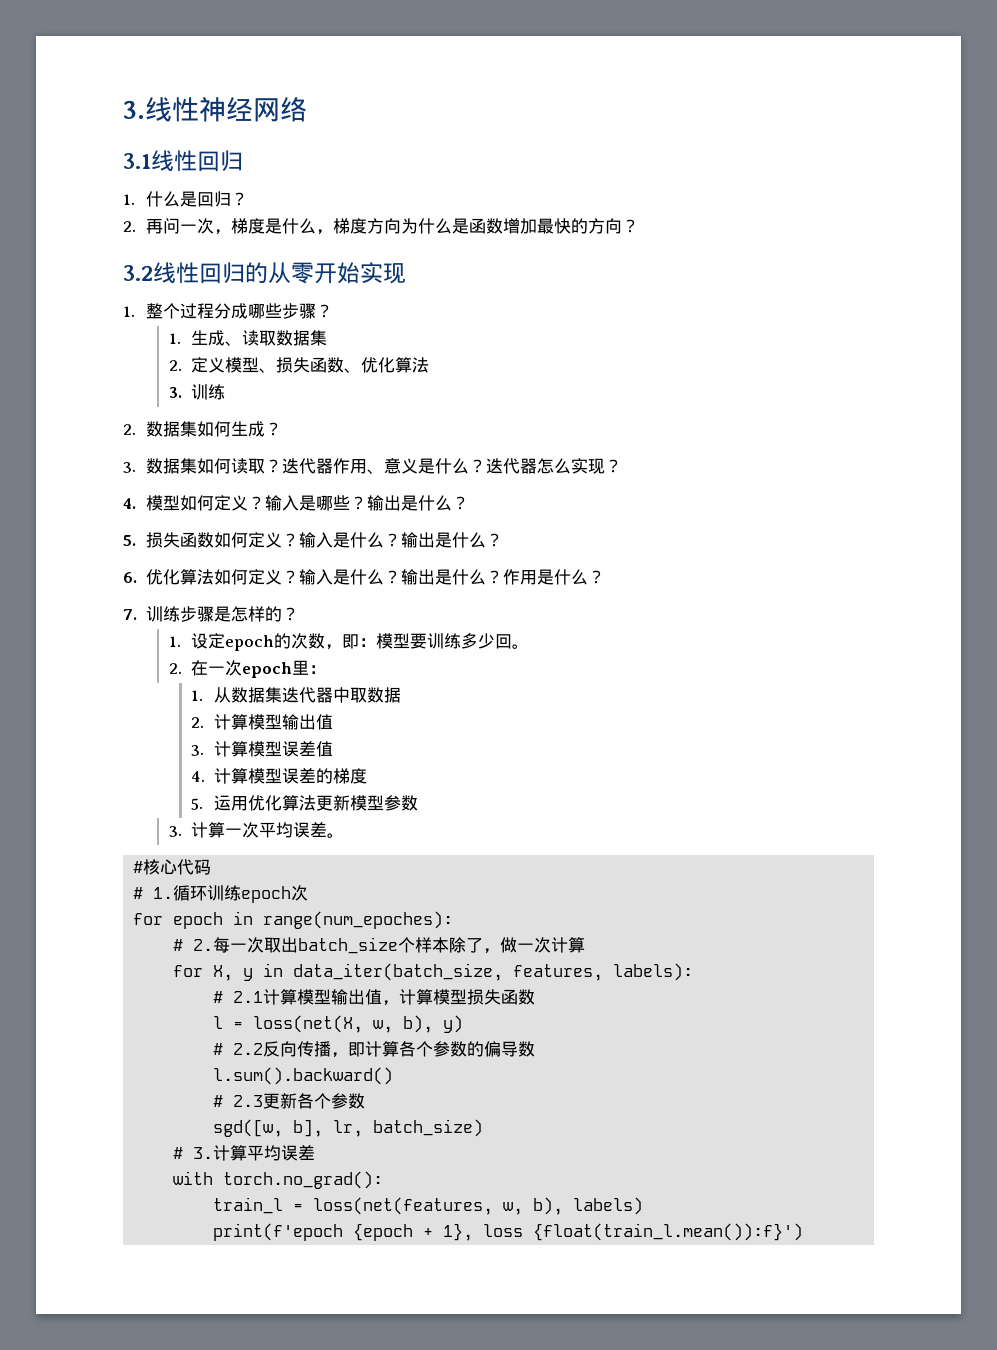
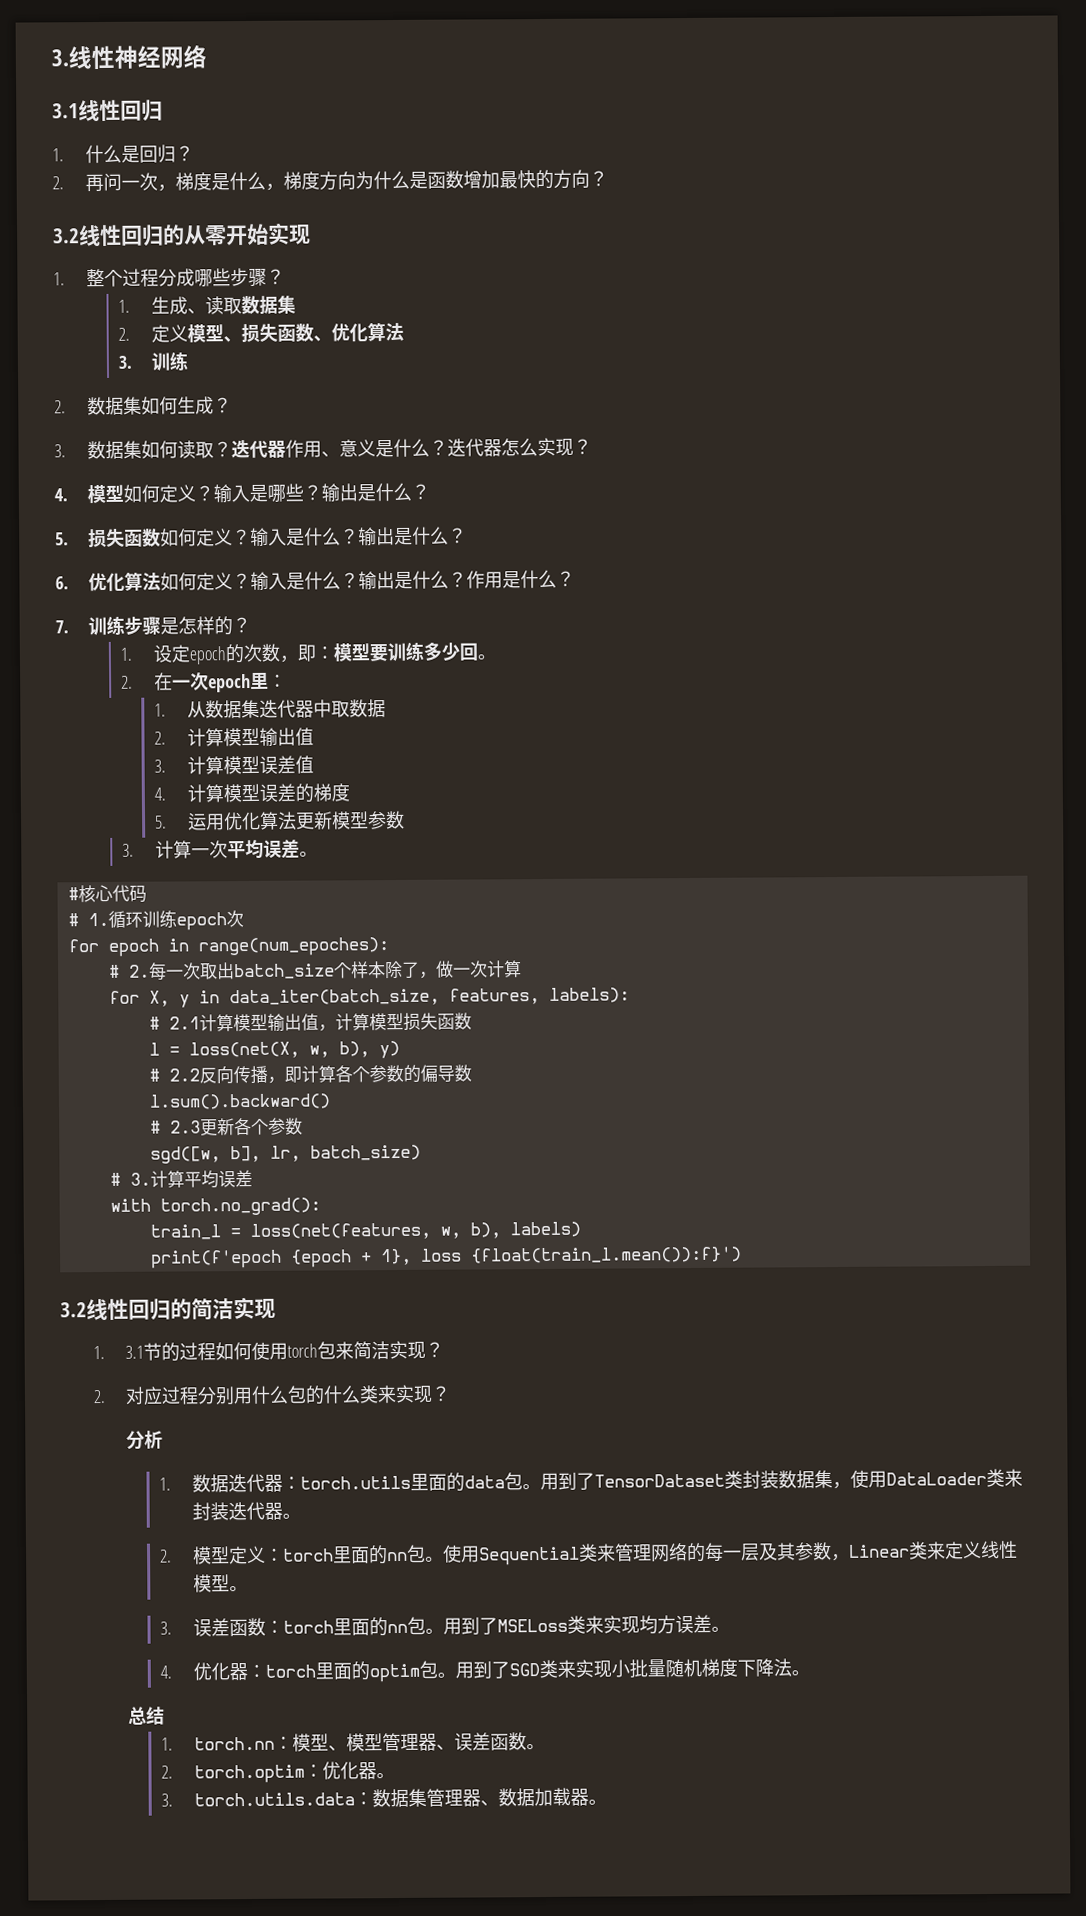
+ 3.2线性回归的简洁实现
+ 1. 3.1节的过程如何使用torch包来简洁实现？
+ 2.对应过程分别用什么包的什么类来实现？
+ 分析
+ 1.数据迭代器：torch.utils里面的data包。用到了TensorDataset类封装数据集，使用DataLoader类来封装迭代器。
+ 2.模型定义：torch里面的nn包。使用Sequential类来管理网络的每一层及其参数，Linear类来定义线性模型。
+ 3.误差函数：torch里面的nn包。用到了MSELoss类来实现均方误差。
+ 4.优化器：torch里面的optim包。用到了SGD类来实现小批量随机梯度下降法。
+ 总结
+ 1. torch.nn：模型、模型管理器、误差函数。
+ 2. torch.optim：优化器。
+ 3. torch.utils.data：数据集管理器、数据加载器。

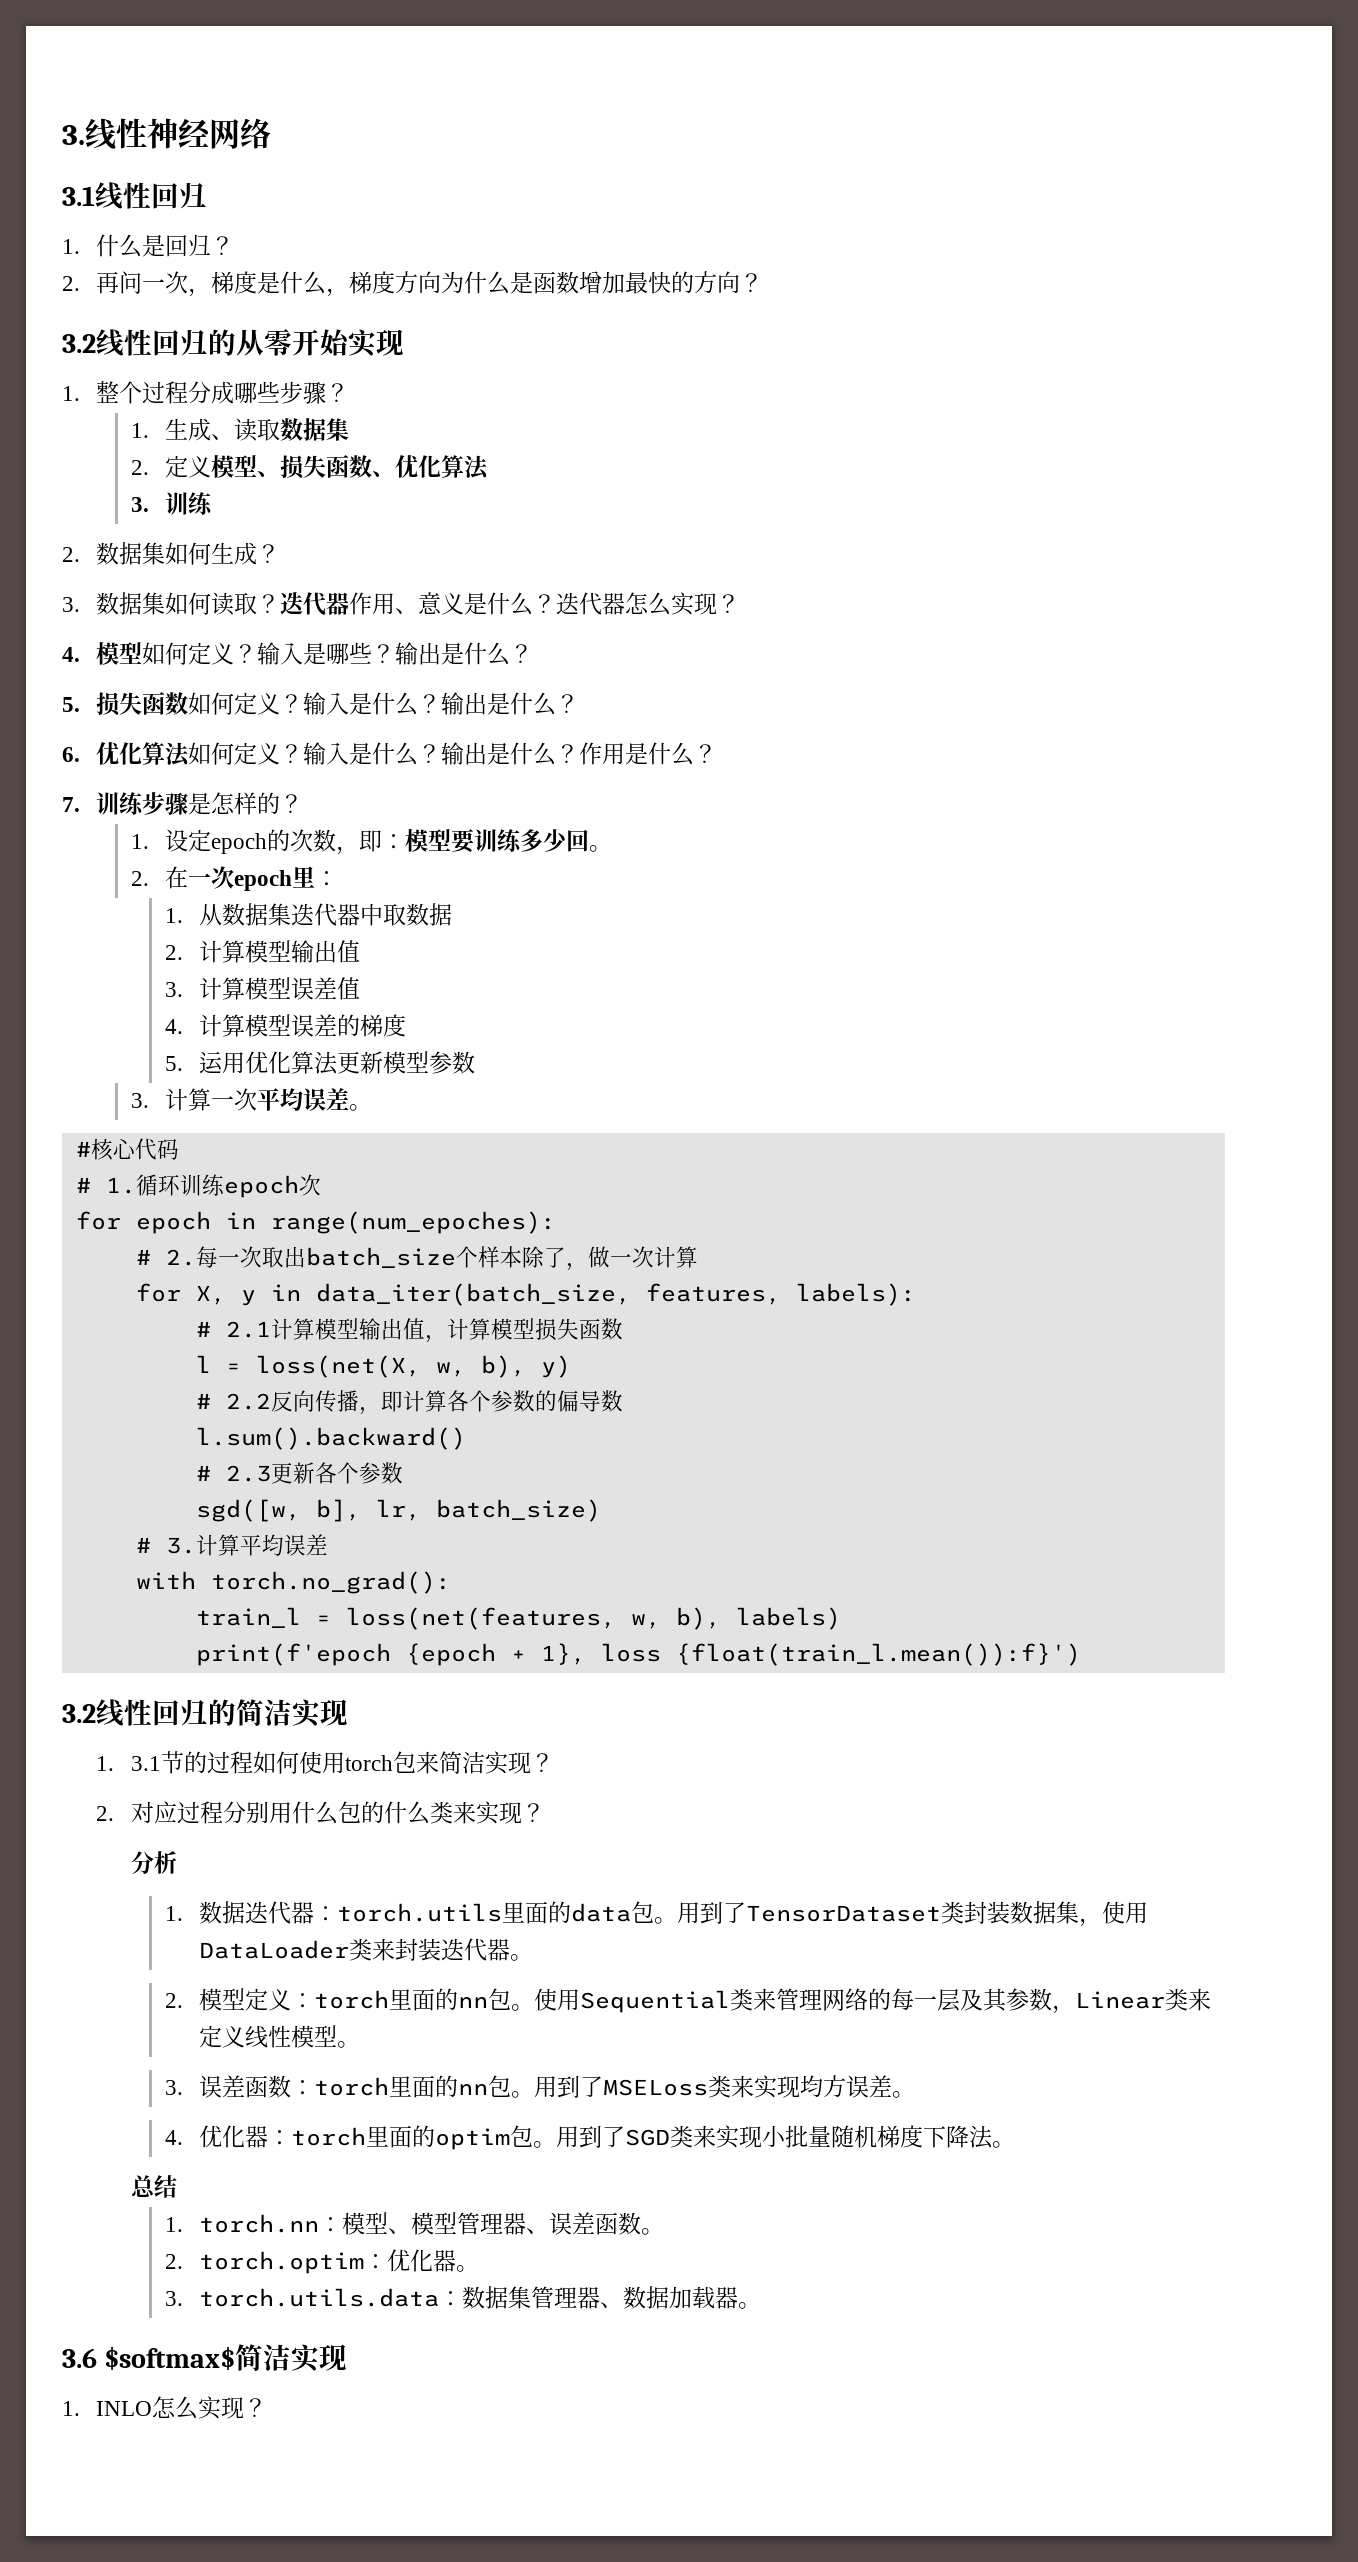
+ 3.6 $softmax$简洁实现
+ 1. INLO怎么实现？

